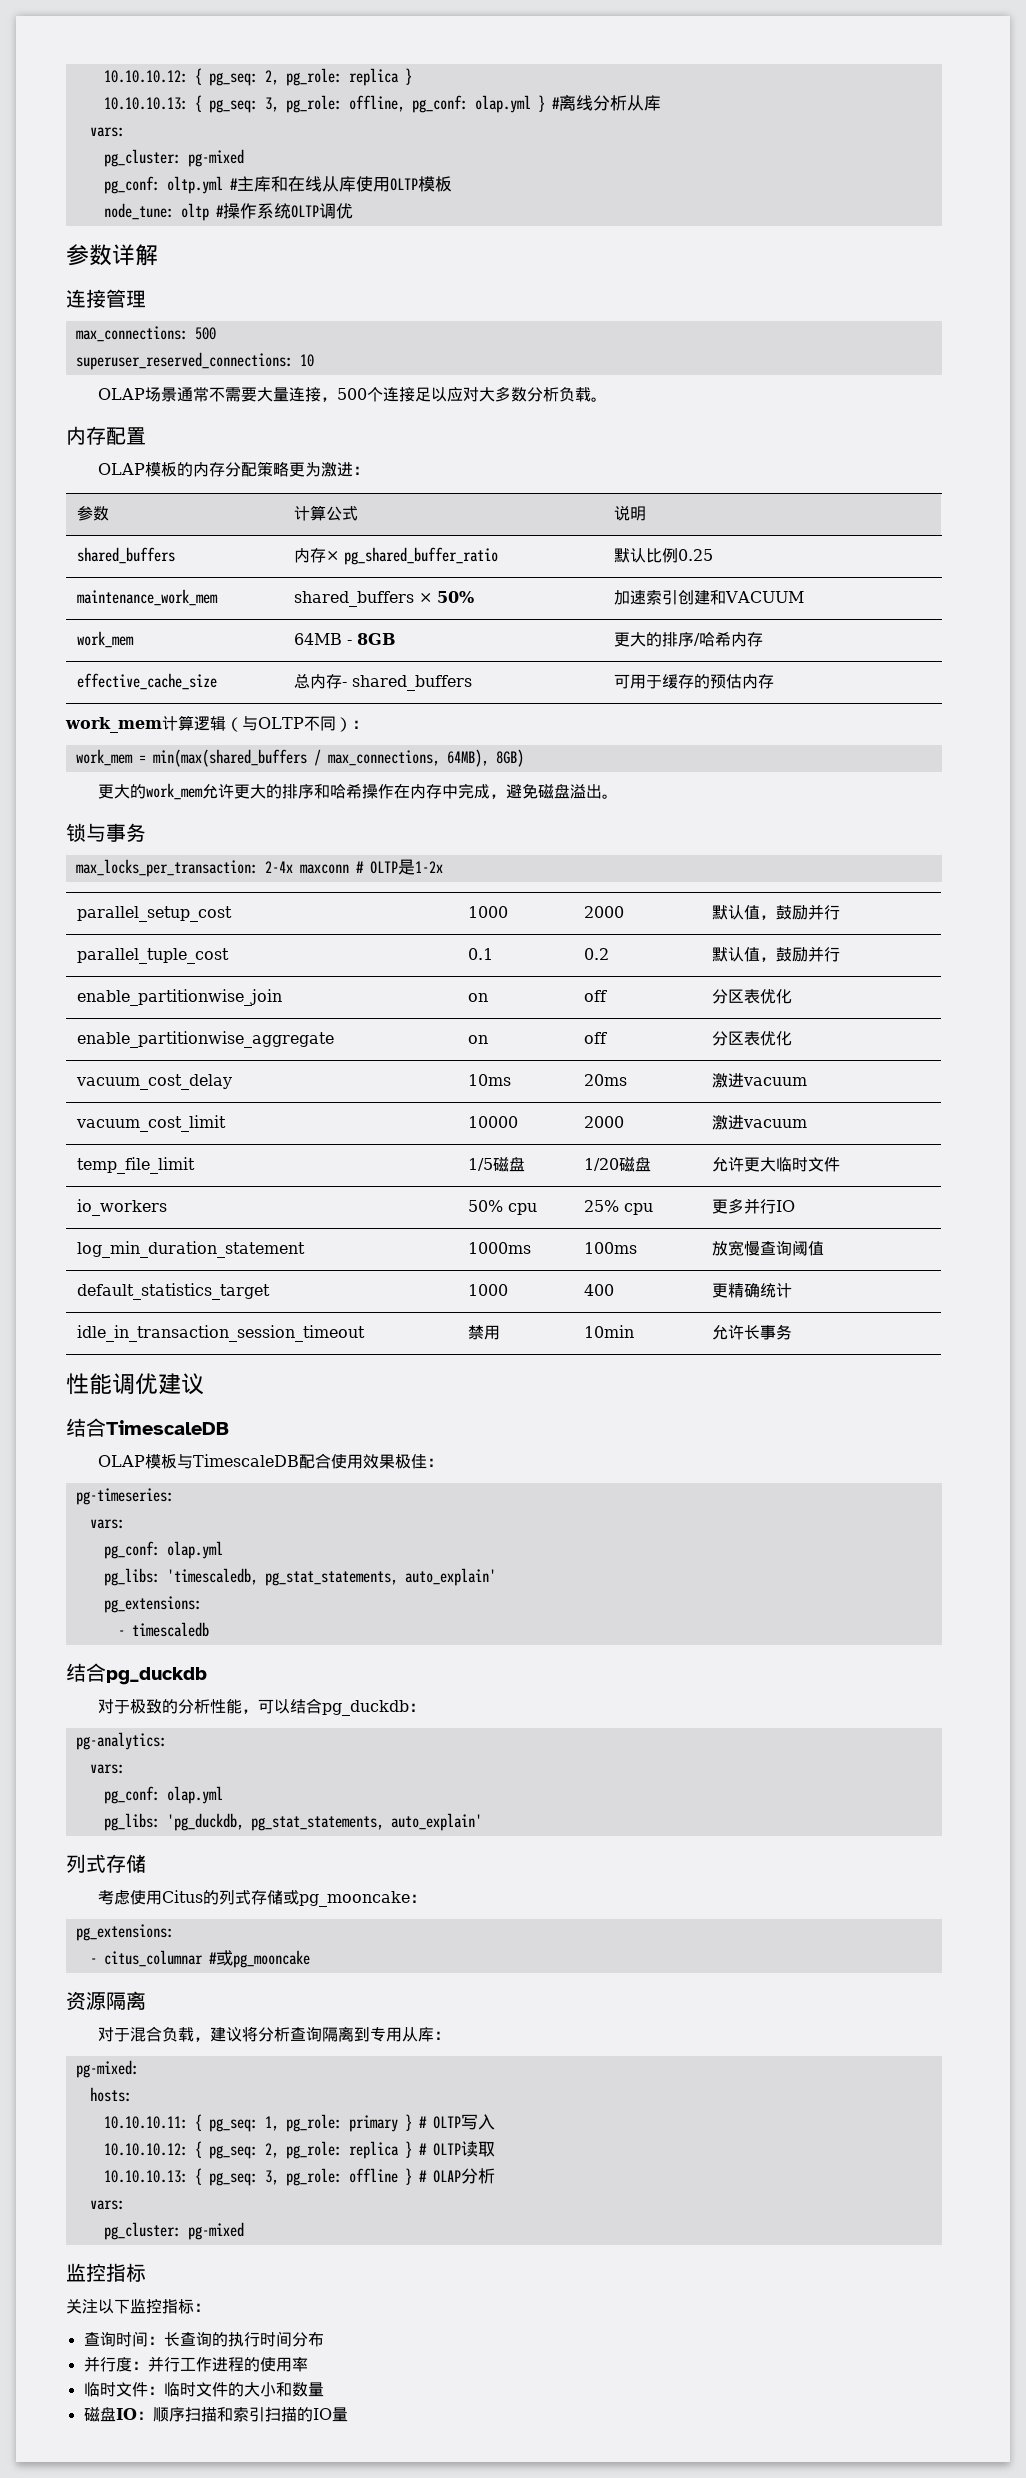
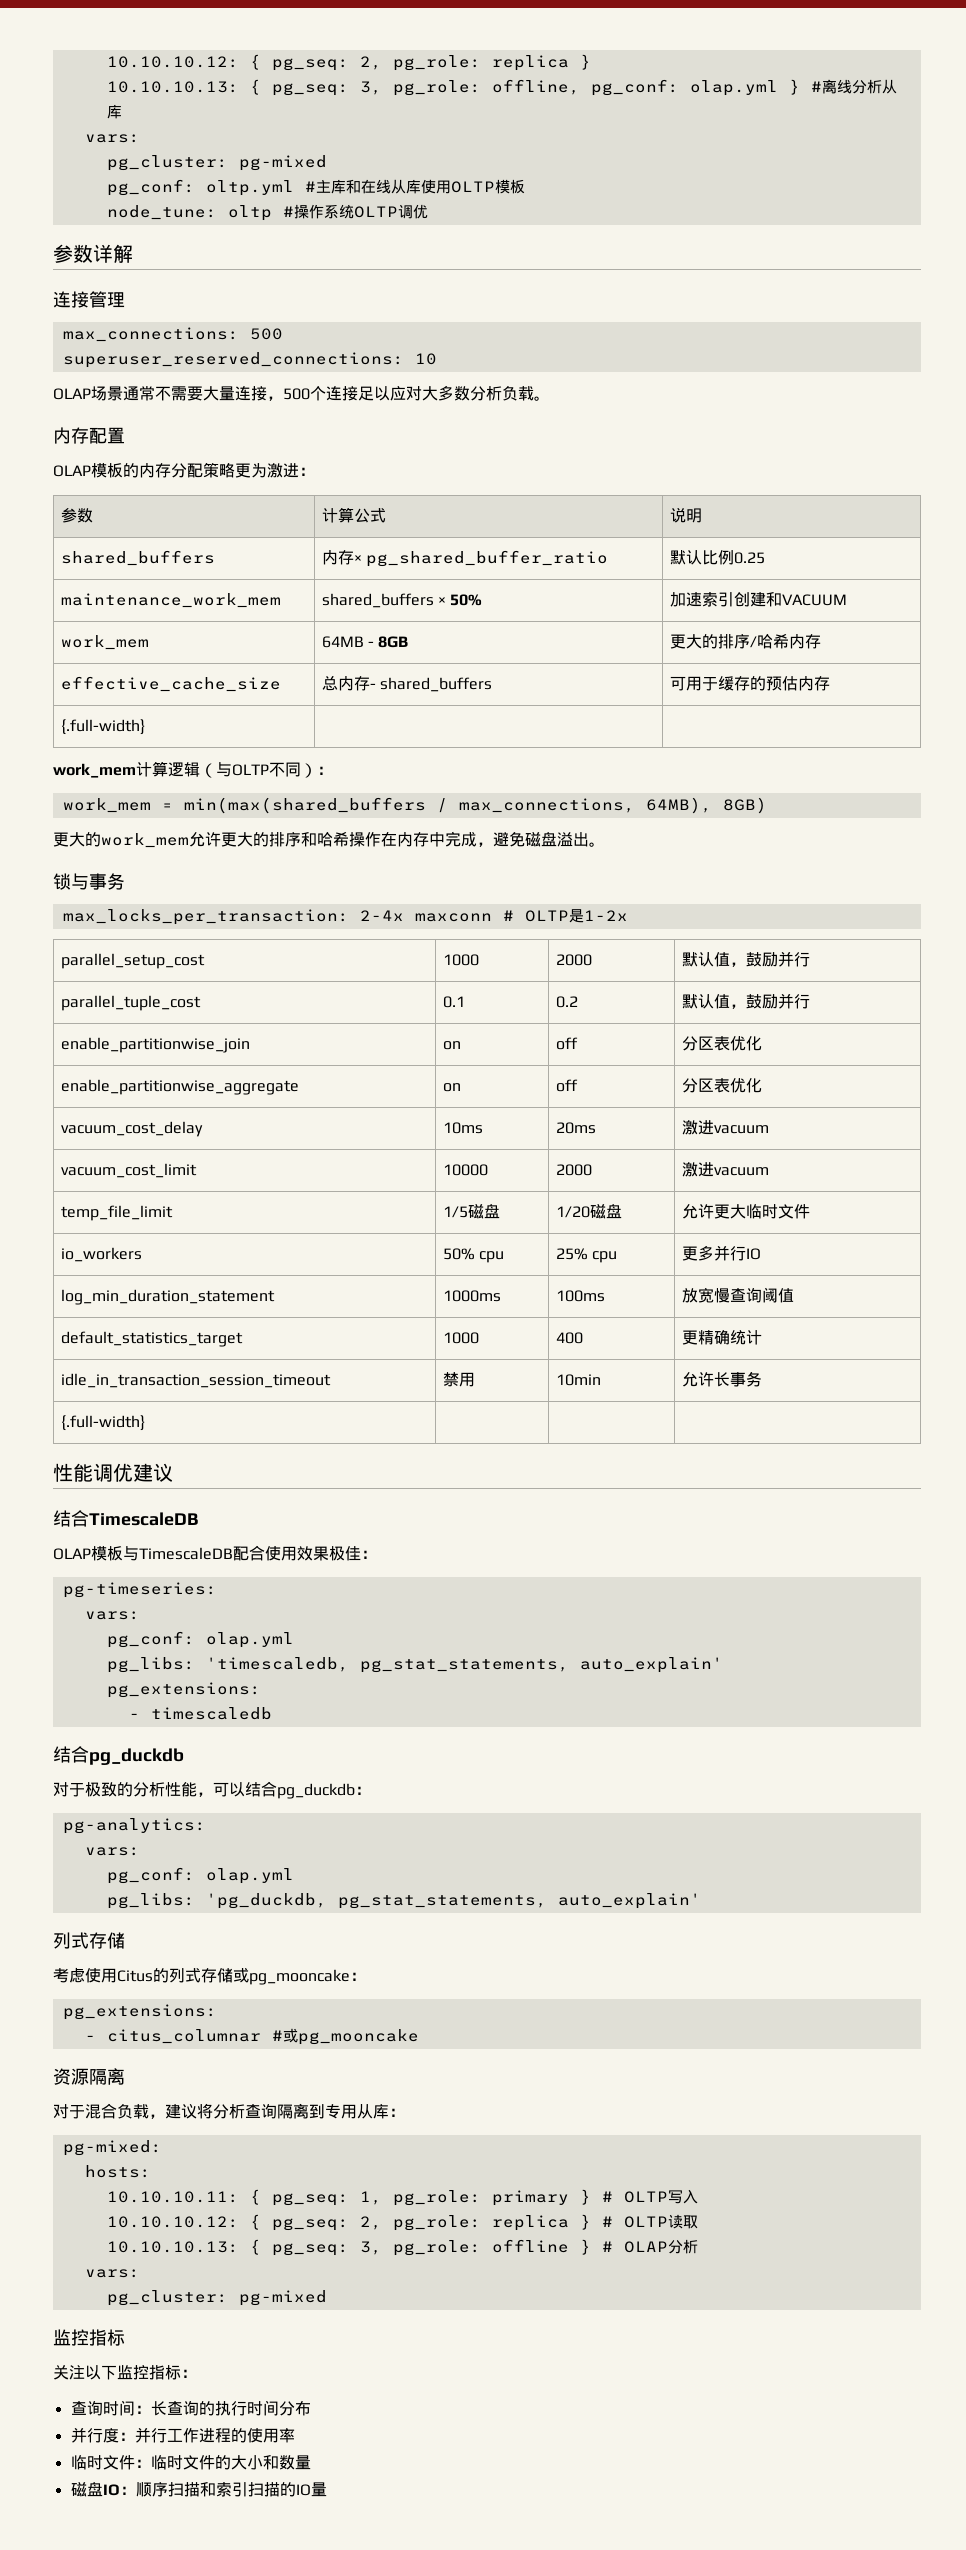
  effective_cache_size | 总内存- shared_buffers | 可用于缓存的预估内存
+ {.full-width} | |
+ {.full-width} | | |

